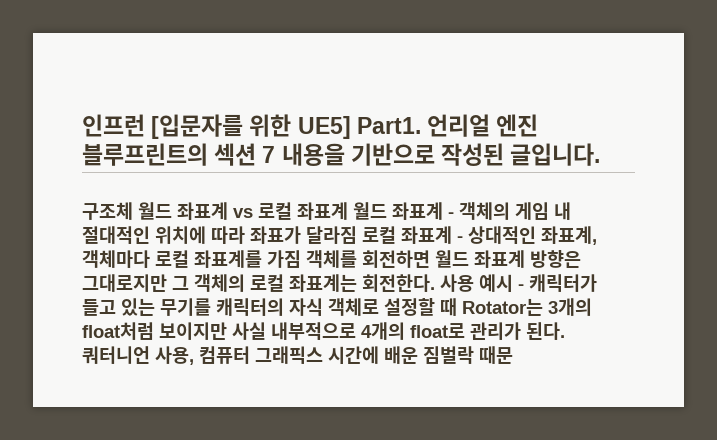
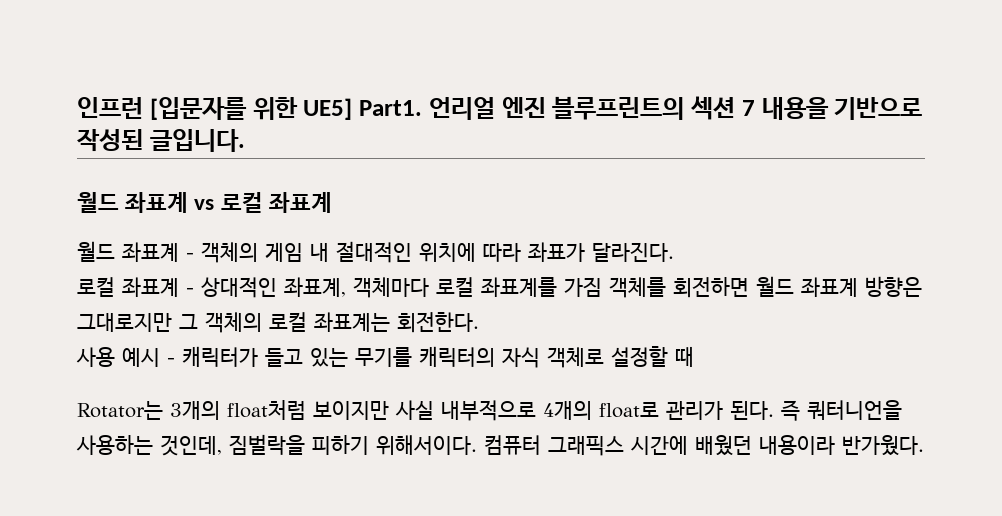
- 구조체 월드 좌표계 vs 로컬 좌표계 월드 좌표계 - 객체의 게임 내 절대적인 위치에 따라 좌표가 달라짐 로컬 좌표계 - 상대적인 좌표계, 객체마다 로컬 좌표계를 가짐 객체를 회전하면 월드 좌표계 방향은 그대로지만 그 객체의 로컬 좌표계는 회전한다. 사용 예시 - 캐릭터가 들고 있는 무기를 캐릭터의 자식 객체로 설정할 때 Rotator는 3개의 float처럼 보이지만 사실 내부적으로 4개의 float로 관리가 된다.
+ 월드 좌표계 vs 로컬 좌표계
+ 월드 좌표계 - 객체의 게임 내 절대적인 위치에 따라 좌표가 달라진다.
+ 로컬 좌표계 - 상대적인 좌표계, 객체마다 로컬 좌표계를 가짐 객체를 회전하면 월드 좌표계 방향은 그대로지만 그 객체의 로컬 좌표계는 회전한다.
+ 사용 예시 - 캐릭터가 들고 있는 무기를 캐릭터의 자식 객체로 설정할 때
+ Rotator는 3개의 float처럼 보이지만 사실 내부적으로 4개의 float로 관리가 된다.
- 쿼터니언 사용, 컴퓨터 그래픽스 시간에 배운 짐벌락 때문
+ 즉 쿼터니언을 사용하는 것인데, 짐벌락을 피하기 위해서이다. 컴퓨터 그래픽스 시간에 배웠던 내용이라 반가웠다.

